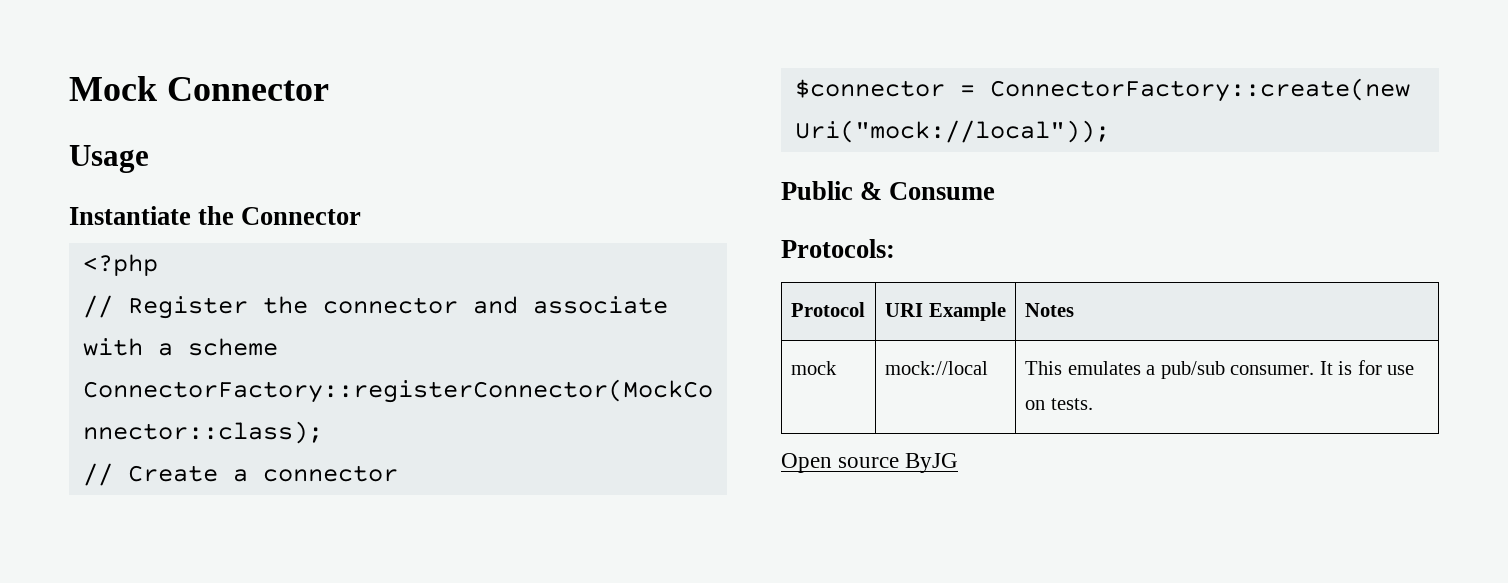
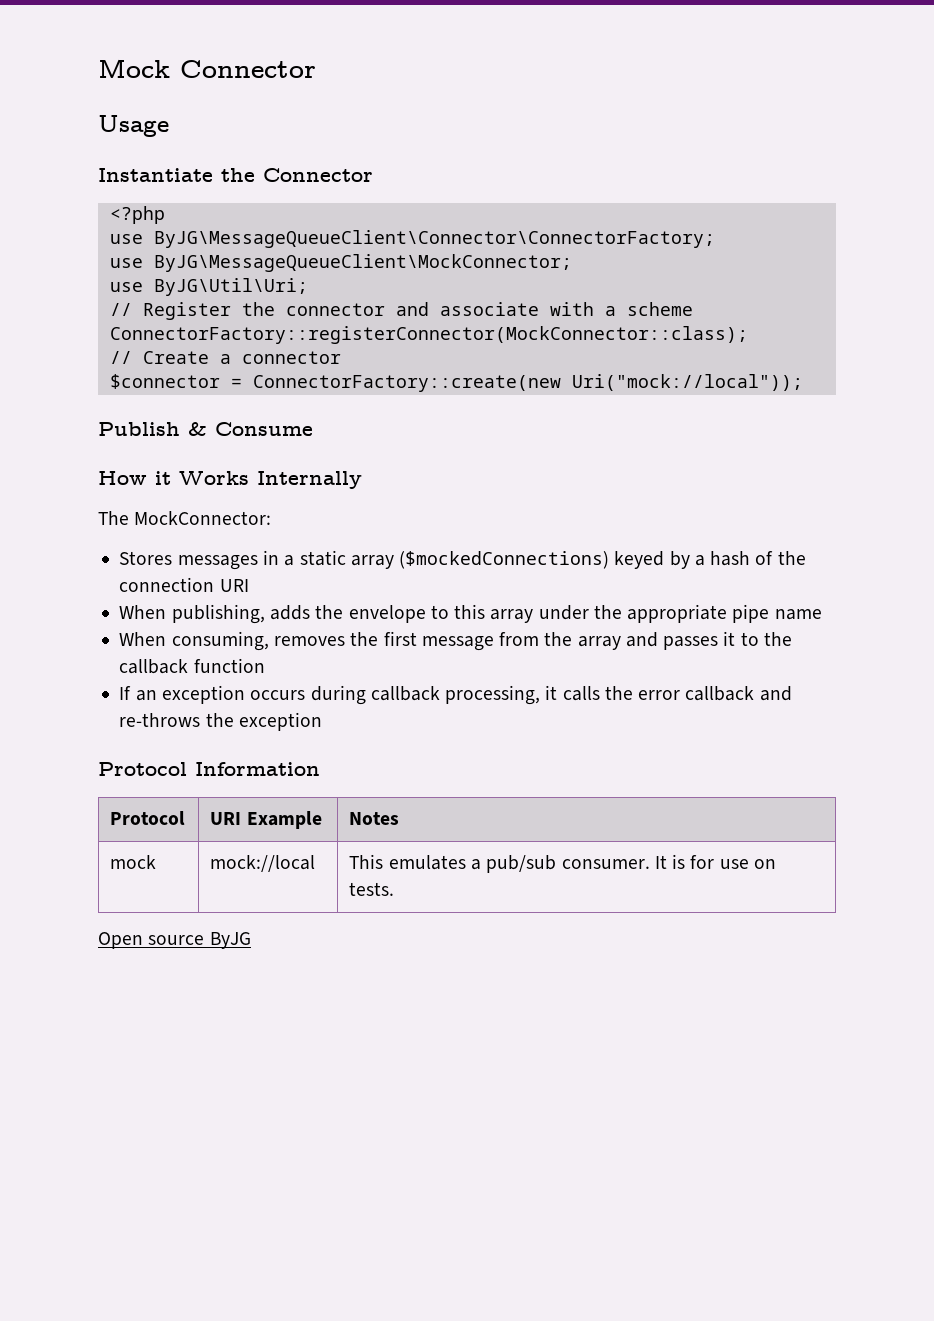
+ use ByJG\MessageQueueClient\Connector\ConnectorFactory;
+ use ByJG\MessageQueueClient\MockConnector;
+ use ByJG\Util\Uri;
- Public & Consume
+ Publish & Consume
- Protocols:
+ How it Works Internally
+ The MockConnector:
+ Stores messages in a static array ($mockedConnections) keyed by a hash of the connection URI
+ When publishing, adds the envelope to this array under the appropriate pipe name
+ When consuming, removes the first message from the array and passes it to the callback function
+ If an exception occurs during callback processing, it calls the error callback and re-throws the exception
+ Protocol Information

